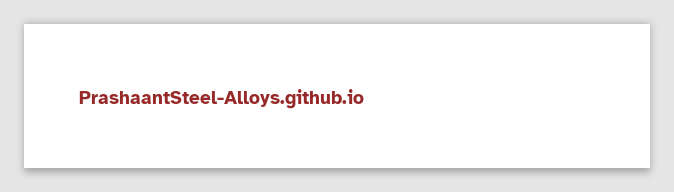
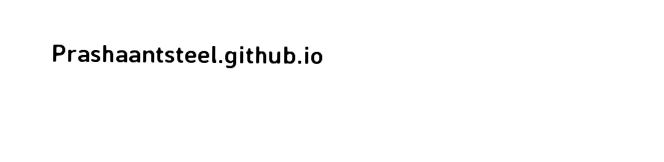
- PrashaantSteel-Alloys.github.io
+ Prashaantsteel.github.io

